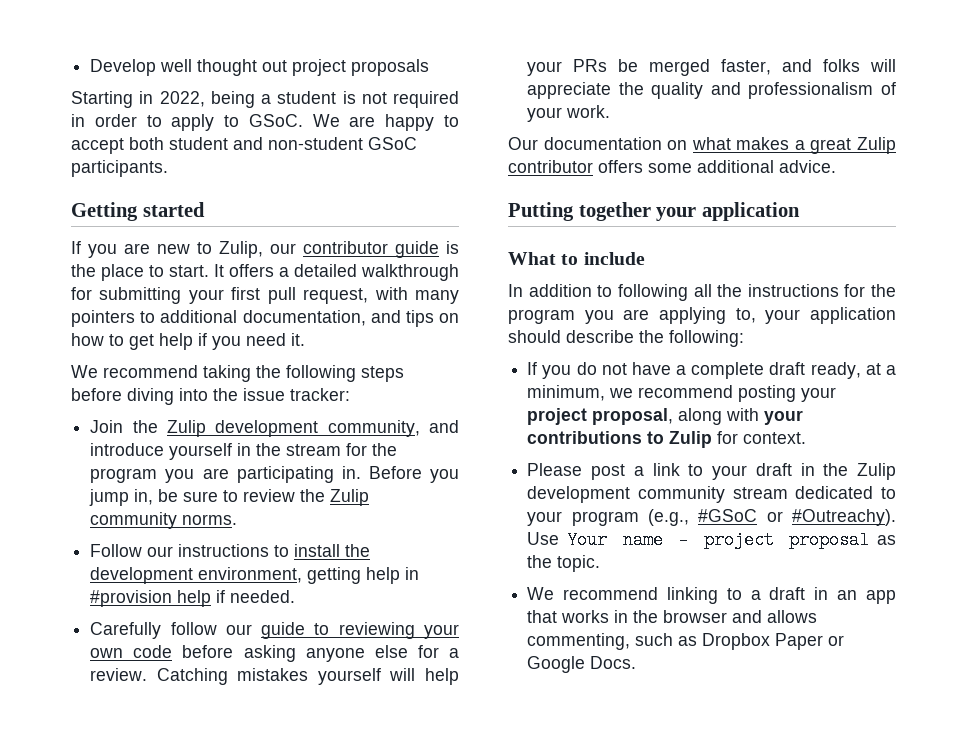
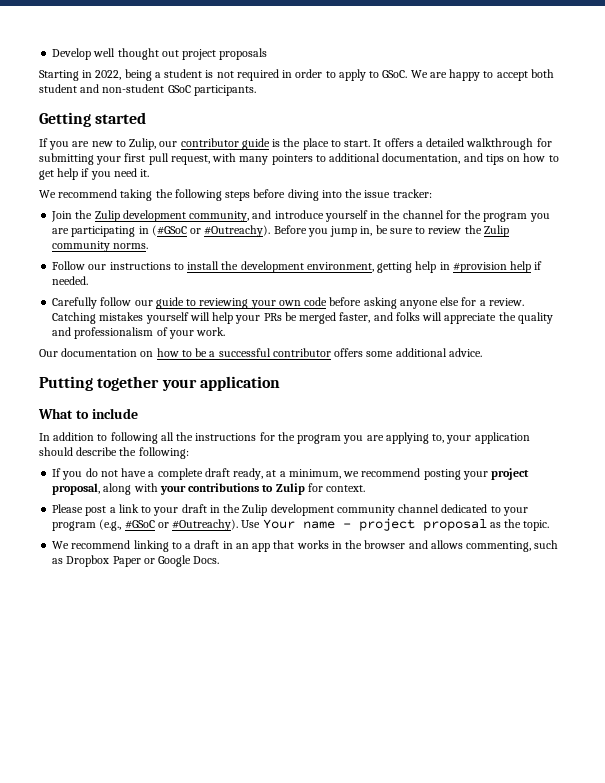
- Join the Zulip development community, and introduce yourself in the stream for the program you are participating in.
+ Join the Zulip development community, and introduce yourself in the channel for the program you are participating in (#GSoC or #Outreachy).
- Our documentation on what makes a great Zulip contributor offers some additional advice.
+ Our documentation on how to be a successful contributor offers some additional advice.
- Please post a link to your draft in the Zulip development community stream dedicated to your program (e.g., #GSoC or #Outreachy).
+ Please post a link to your draft in the Zulip development community channel dedicated to your program (e.g., #GSoC or #Outreachy).

